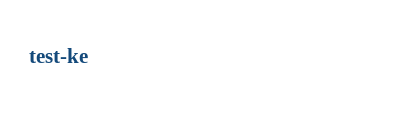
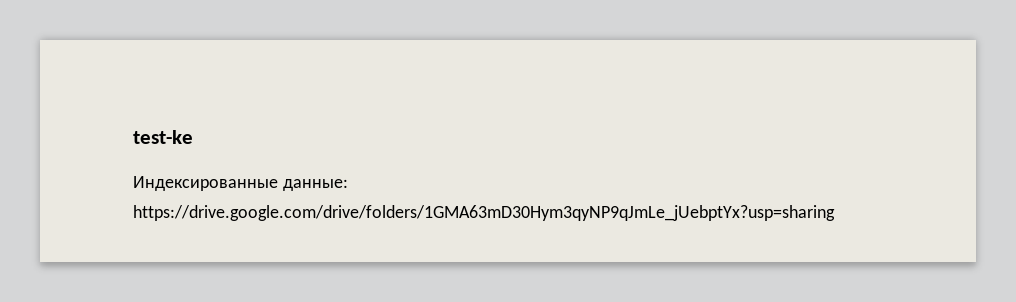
+ Индексированные данные: https://drive.google.com/drive/folders/1GMA63mD30Hym3qyNP9qJmLe_jUebptYx?usp=sharing

